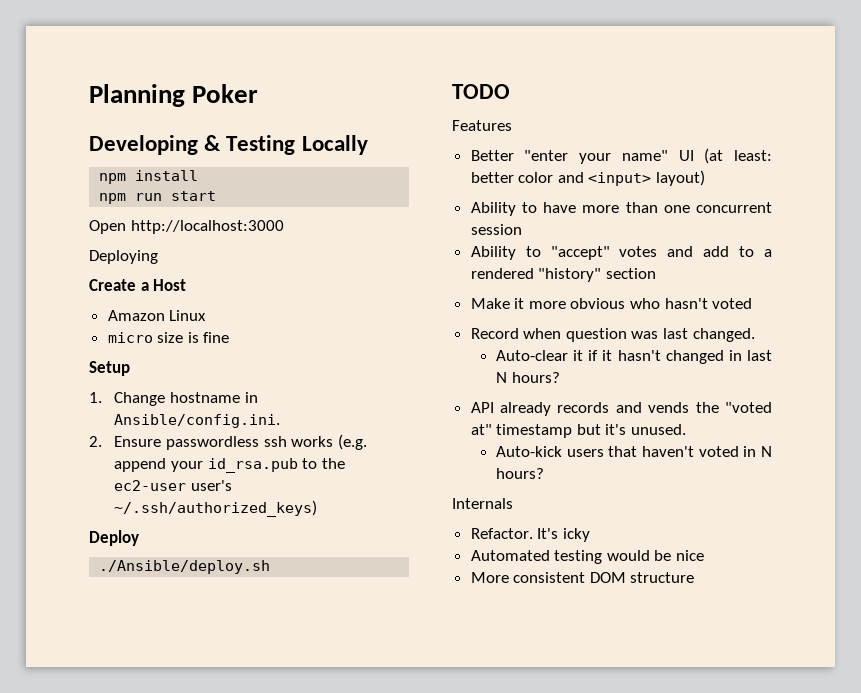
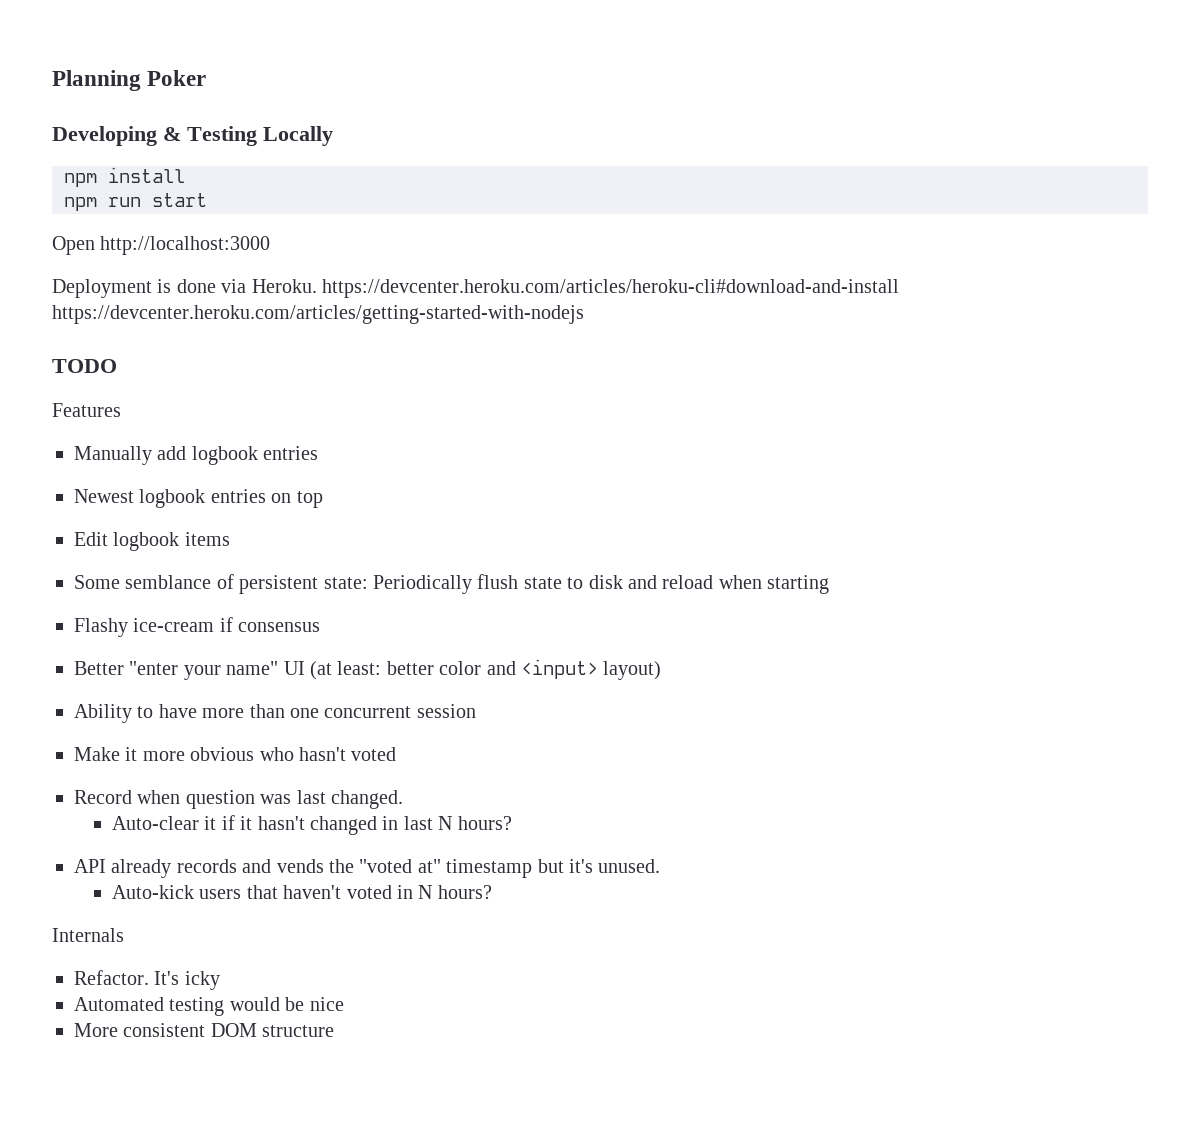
- Deploying
- Create a Host
- Amazon Linux
- micro size is fine
- Setup
- 1. Change hostname in Ansible/config.ini.
- 2. Ensure passwordless ssh works (e.g. append your id_rsa.pub to the ec2-user user's ~/.ssh/authorized_keys)
- Deploy
- ./Ansible/deploy.sh
+ Deployment is done via Heroku. https://devcenter.heroku.com/articles/heroku-cli#download-and-install https://devcenter.heroku.com/articles/getting-started-with-nodejs
  TODO
  Features
+ Manually add logbook entries
+ Newest logbook entries on top
+ Edit logbook items
+ Some semblance of persistent state: Periodically flush state to disk and reload when starting
+ Flashy ice-cream if consensus
- Ability to "accept" votes and add to a rendered "history" section

